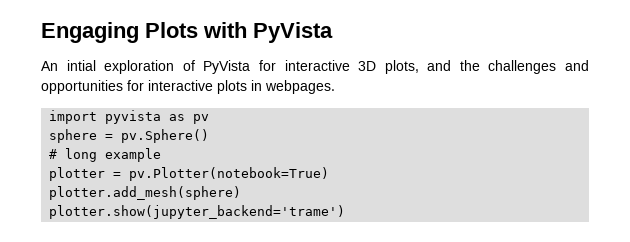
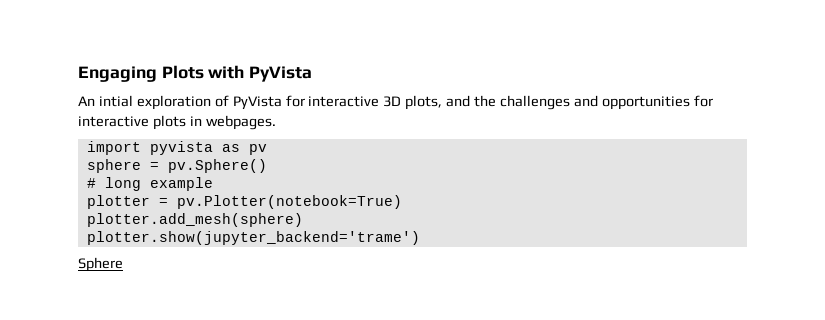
+ Sphere

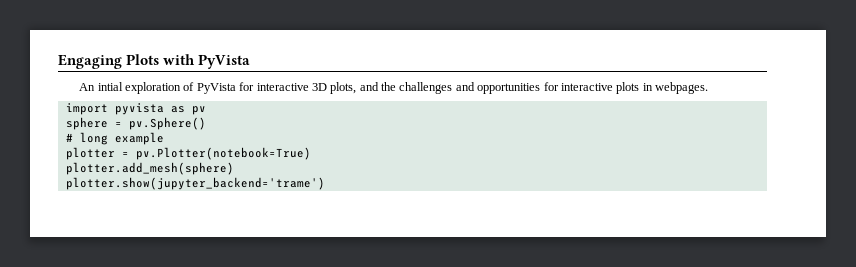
- Sphere

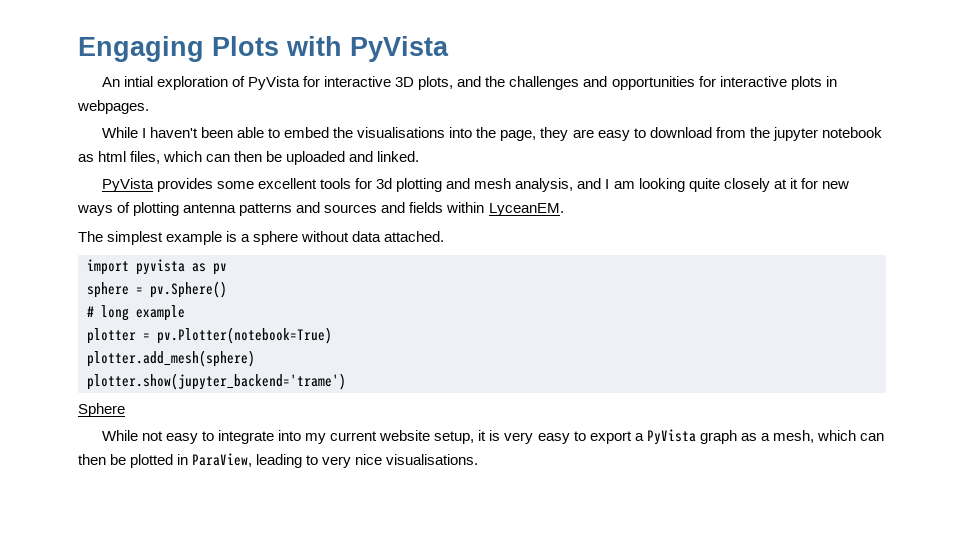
+ While I haven't been able to embed the visualisations into the page, they are easy to download from the jupyter notebook as html files, which can then be uploaded and linked.
+ PyVista provides some excellent tools for 3d plotting and mesh analysis, and I am looking quite closely at it for new ways of plotting antenna patterns and sources and fields within LyceanEM.
+ The simplest example is a sphere without data attached.
+ Sphere
+ While not easy to integrate into my current website setup, it is very easy to export a PyVista graph as a mesh, which can then be plotted in ParaView, leading to very nice visualisations.

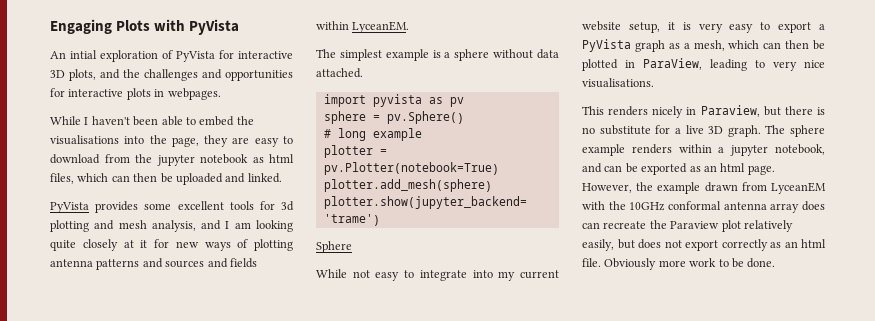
+ This renders nicely in Paraview, but there is no substitute for a live 3D graph. The sphere example renders within a jupyter notebook, and can be exported as an html page. However, the example drawn from LyceanEM with the 10GHz conformal antenna array does can recreate the Paraview plot relatively easily, but does not export correctly as an html file. Obviously more work to be done.

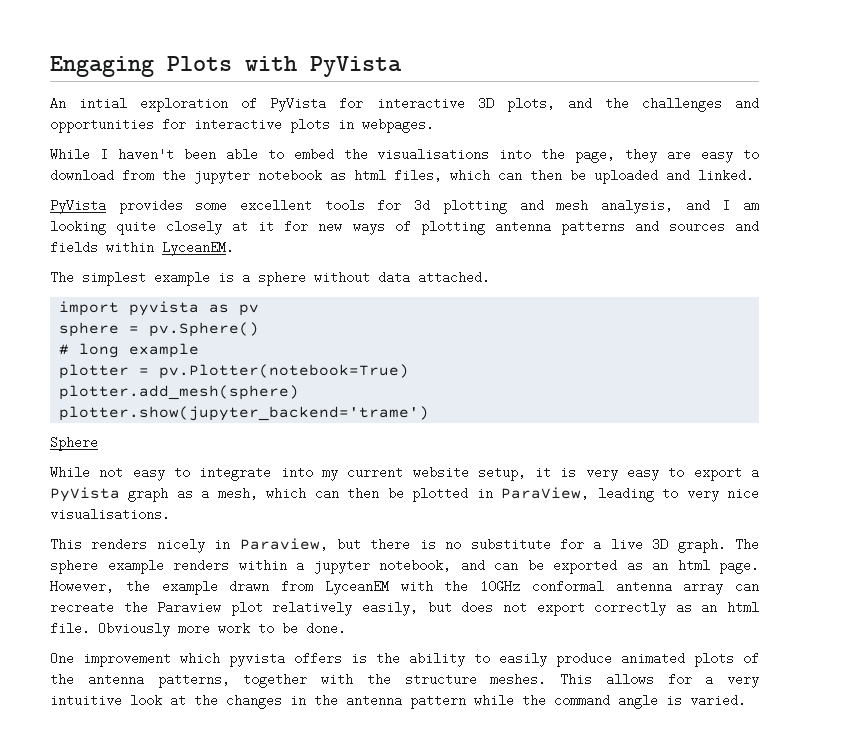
- However, the example drawn from LyceanEM with the 10GHz conformal antenna array does can recreate the Paraview plot relatively easily, but does not export correctly as an html file.
+ However, the example drawn from LyceanEM with the 10GHz conformal antenna array can recreate the Paraview plot relatively easily, but does not export correctly as an html file.
+ One improvement which pyvista offers is the ability to easily produce animated plots of the antenna patterns, together with the structure meshes. This allows for a very intuitive look at the changes in the antenna pattern while the command angle is varied.

